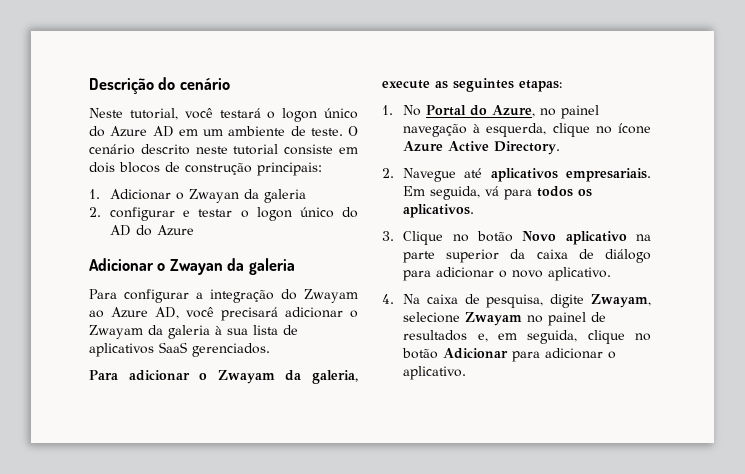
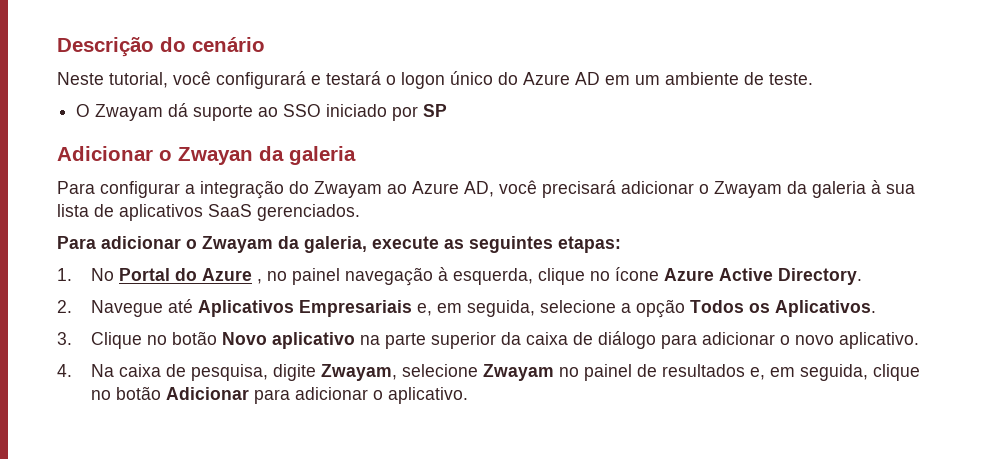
- Neste tutorial, você testará o logon único do Azure AD em um ambiente de teste. O cenário descrito neste tutorial consiste em dois blocos de construção principais:
- 1. Adicionar o Zwayan da galeria
- 2. configurar e testar o logon único do AD do Azure
+ Neste tutorial, você configurará e testará o logon único do Azure AD em um ambiente de teste.
+ O Zwayam dá suporte ao SSO iniciado por SP
- 1. No Portal do Azure, no painel navegação à esquerda, clique no ícone Azure Active Directory.
+ 1. No Portal do Azure , no painel navegação à esquerda, clique no ícone Azure Active Directory.
- 2. Navegue até aplicativos empresariais. Em seguida, vá para todos os aplicativos.
+ 2. Navegue até Aplicativos Empresariais e, em seguida, selecione a opção Todos os Aplicativos.

